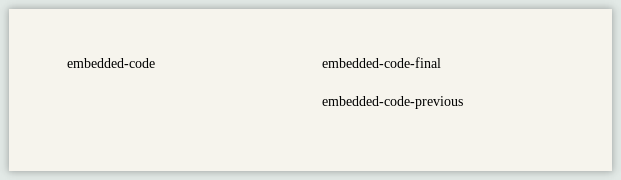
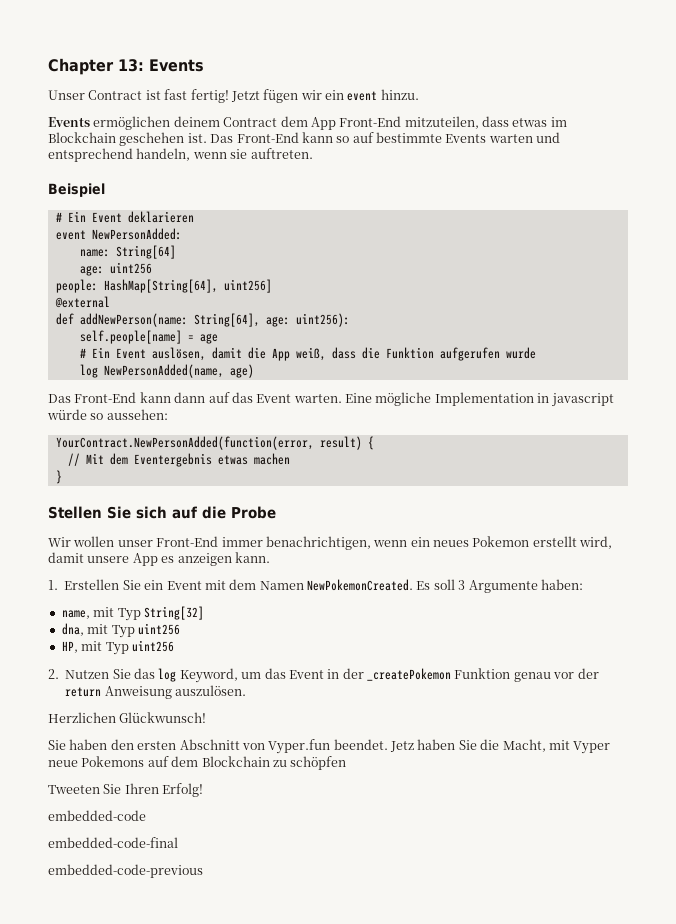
+ Chapter 13: Events
+ Unser Contract ist fast fertig! Jetzt fügen wir ein event hinzu.
+ Events ermöglichen deinem Contract dem App Front-End mitzuteilen, dass etwas im Blockchain geschehen ist. Das Front-End kann so auf bestimmte Events warten und entsprechend handeln, wenn sie auftreten.
+ Beispiel
+ # Ein Event deklarieren
+ event NewPersonAdded:
+ name: String[64]
+ age: uint256
+ people: HashMap[String[64], uint256]
+ @external
+ def addNewPerson(name: String[64], age: uint256):
+ self.people[name] = age
+ # Ein Event auslösen, damit die App weiß, dass die Funktion aufgerufen wurde
+ log NewPersonAdded(name, age)
+ Das Front-End kann dann auf das Event warten. Eine mögliche Implementation in javascript würde so aussehen:
+ YourContract.NewPersonAdded(function(error, result) {
+ // Mit dem Eventergebnis etwas machen
+ }
+ Stellen Sie sich auf die Probe
+ Wir wollen unser Front-End immer benachrichtigen, wenn ein neues Pokemon erstellt wird, damit unsere App es anzeigen kann.
+ 1. Erstellen Sie ein Event mit dem Namen NewPokemonCreated. Es soll 3 Argumente haben:
+ name, mit Typ String[32]
+ dna, mit Typ uint256
+ HP, mit Typ uint256
+ 2. Nutzen Sie das log Keyword, um das Event in der _createPokemon Funktion genau vor der return Anweisung auszulösen.
+ Herzlichen Glückwunsch!
+ Sie haben den ersten Abschnitt von Vyper.fun beendet. Jetz haben Sie die Macht, mit Vyper neue Pokemons auf dem Blockchain zu schöpfen
+ Tweeten Sie Ihren Erfolg!

